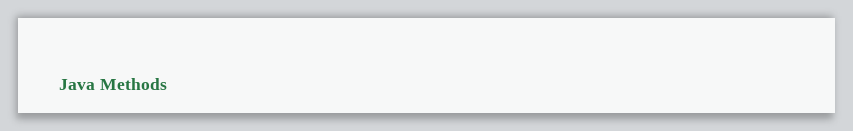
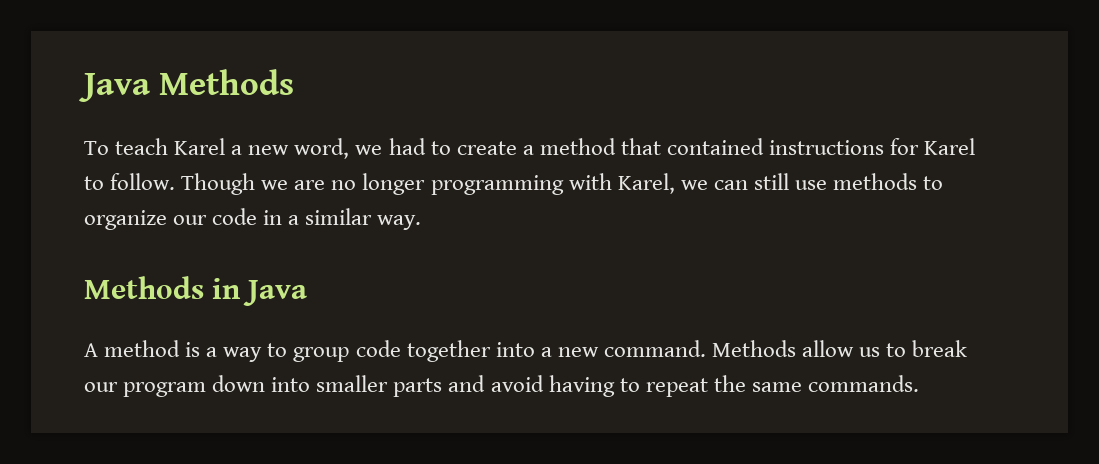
+ To teach Karel a new word, we had to create a method that contained instructions for Karel to follow. Though we are no longer programming with Karel, we can still use methods to organize our code in a similar way.
+ Methods in Java
+ A method is a way to group code together into a new command. Methods allow us to break our program down into smaller parts and avoid having to repeat the same commands.

